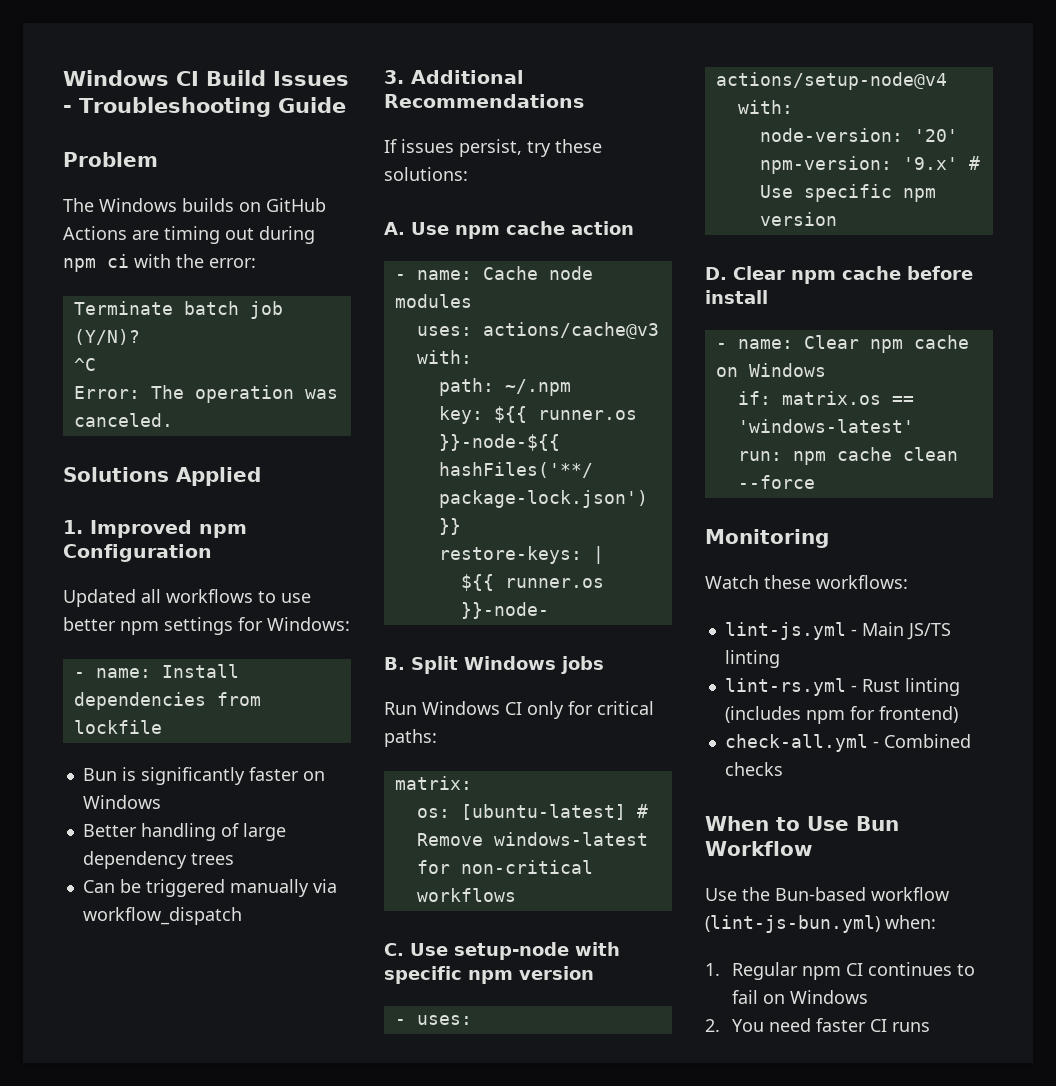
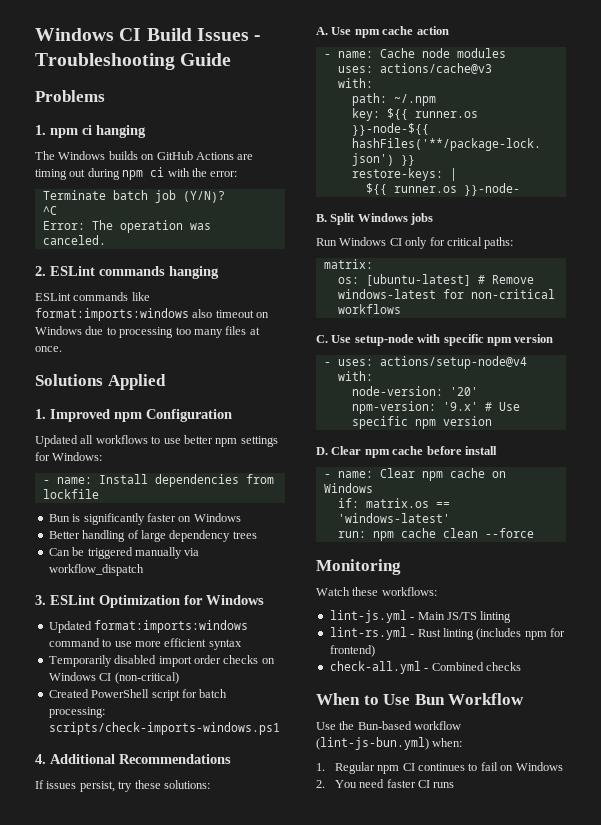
- Problem
+ Problems
+ 1. npm ci hanging
+ 2. ESLint commands hanging
+ ESLint commands like format:imports:windows also timeout on Windows due to processing too many files at once.
- 3. Additional Recommendations
+ 3. ESLint Optimization for Windows
+ Updated format:imports:windows command to use more efficient syntax
+ Temporarily disabled import order checks on Windows CI (non-critical)
+ Created PowerShell script for batch processing: scripts/check-imports-windows.ps1
+ 4. Additional Recommendations

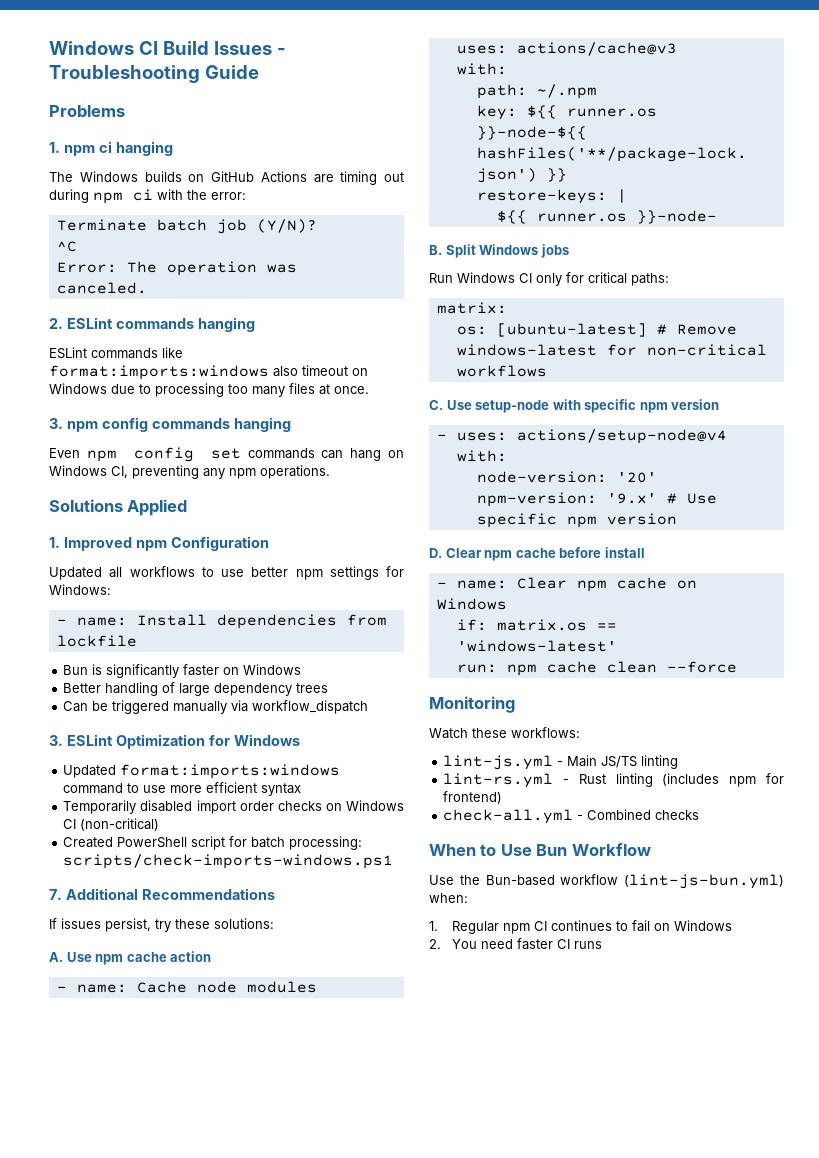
+ 3. npm config commands hanging
+ Even npm config set commands can hang on Windows CI, preventing any npm operations.
- 4. Additional Recommendations
+ 7. Additional Recommendations

